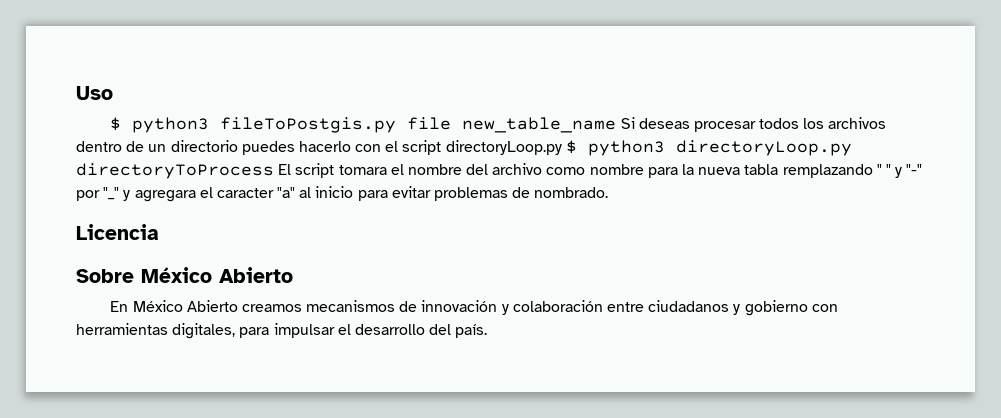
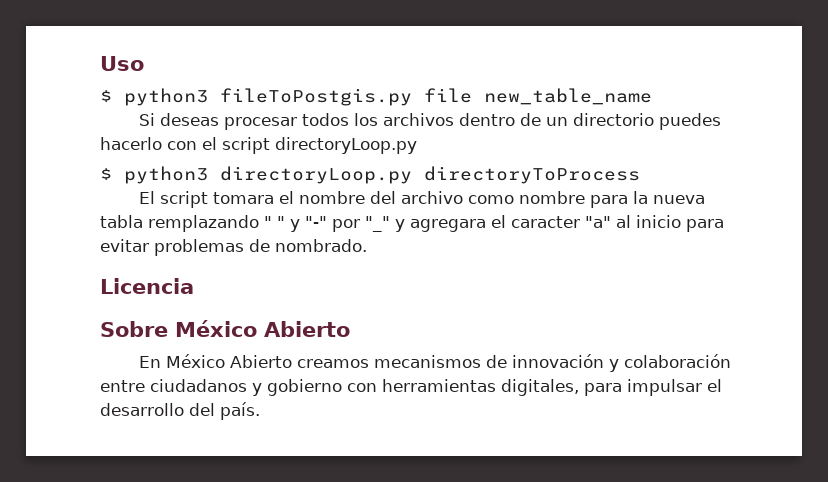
- $ python3 fileToPostgis.py file new_table_name Si deseas procesar todos los archivos dentro de un directorio puedes hacerlo con el script directoryLoop.py $ python3 directoryLoop.py directoryToProcess El script tomara el nombre del archivo como nombre para la nueva tabla remplazando " " y "-" por "_" y agregara el caracter "a" al inicio para evitar problemas de nombrado.
+ $ python3 fileToPostgis.py file new_table_name
+ Si deseas procesar todos los archivos dentro de un directorio puedes hacerlo con el script directoryLoop.py
+ $ python3 directoryLoop.py directoryToProcess
+ El script tomara el nombre del archivo como nombre para la nueva tabla remplazando " " y "-" por "_" y agregara el caracter "a" al inicio para evitar problemas de nombrado.

